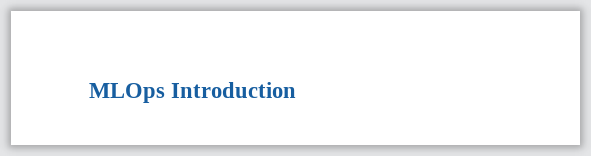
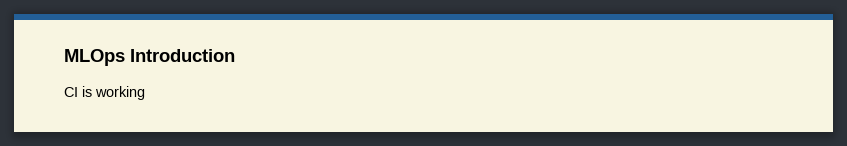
+ CI is working

